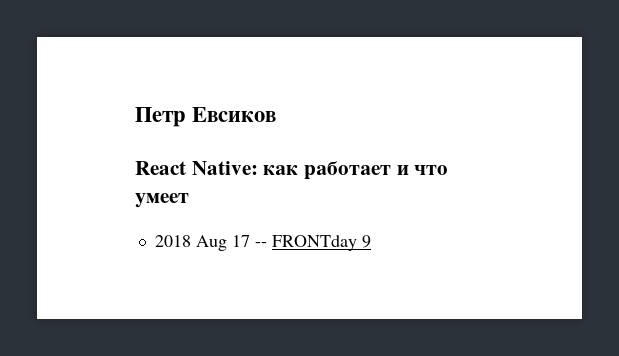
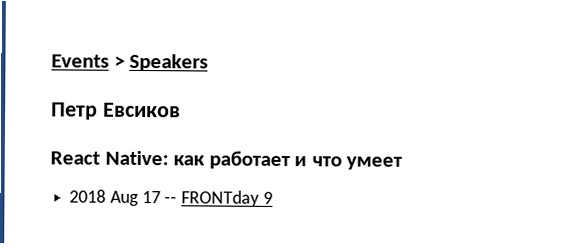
+ Events > Speakers

